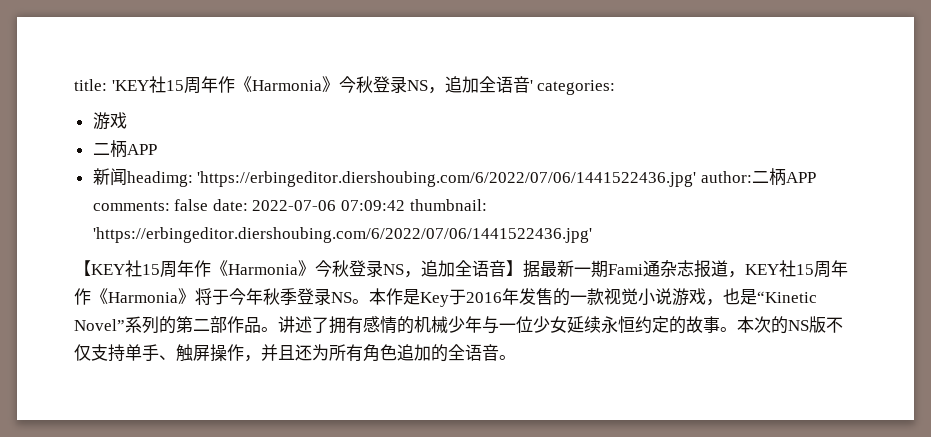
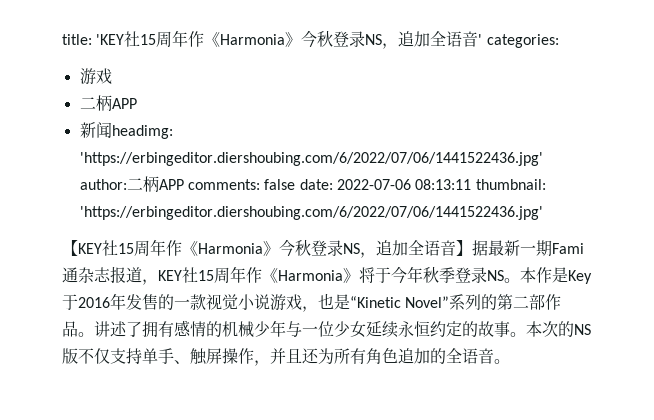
- 新闻headimg: 'https://erbingeditor.diershoubing.com/6/2022/07/06/1441522436.jpg' author:二柄APP comments: false date: 2022-07-06 07:09:42 thumbnail: 'https://erbingeditor.diershoubing.com/6/2022/07/06/1441522436.jpg'
+ 新闻headimg: 'https://erbingeditor.diershoubing.com/6/2022/07/06/1441522436.jpg' author:二柄APP comments: false date: 2022-07-06 08:13:11 thumbnail: 'https://erbingeditor.diershoubing.com/6/2022/07/06/1441522436.jpg'

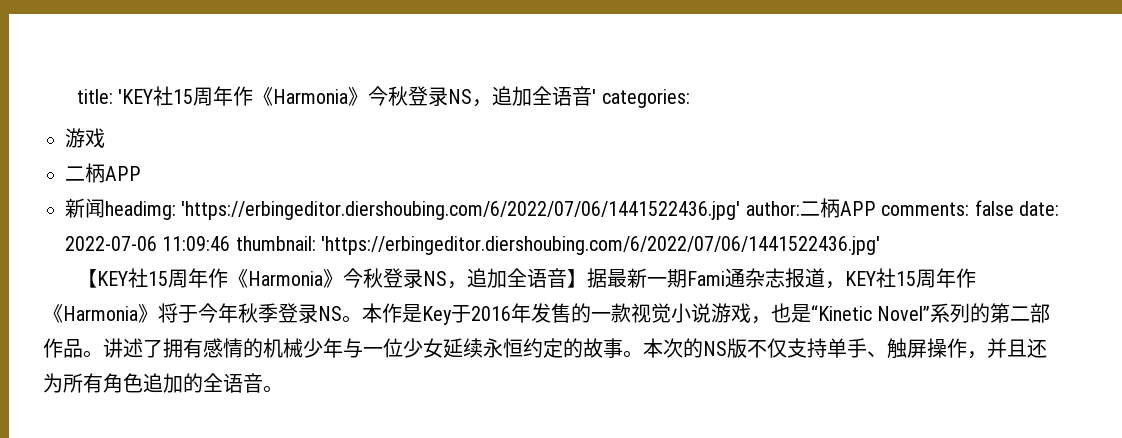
- 新闻headimg: 'https://erbingeditor.diershoubing.com/6/2022/07/06/1441522436.jpg' author:二柄APP comments: false date: 2022-07-06 08:13:11 thumbnail: 'https://erbingeditor.diershoubing.com/6/2022/07/06/1441522436.jpg'
+ 新闻headimg: 'https://erbingeditor.diershoubing.com/6/2022/07/06/1441522436.jpg' author:二柄APP comments: false date: 2022-07-06 11:09:46 thumbnail: 'https://erbingeditor.diershoubing.com/6/2022/07/06/1441522436.jpg'

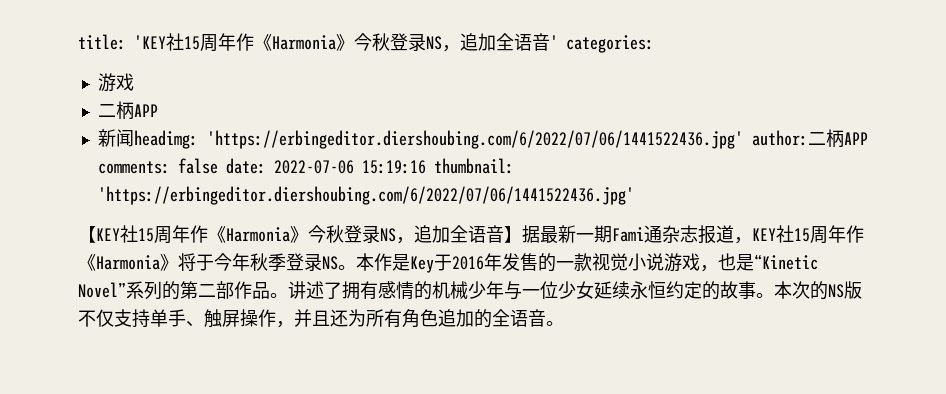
- 新闻headimg: 'https://erbingeditor.diershoubing.com/6/2022/07/06/1441522436.jpg' author:二柄APP comments: false date: 2022-07-06 11:09:46 thumbnail: 'https://erbingeditor.diershoubing.com/6/2022/07/06/1441522436.jpg'
+ 新闻headimg: 'https://erbingeditor.diershoubing.com/6/2022/07/06/1441522436.jpg' author:二柄APP comments: false date: 2022-07-06 15:19:16 thumbnail: 'https://erbingeditor.diershoubing.com/6/2022/07/06/1441522436.jpg'

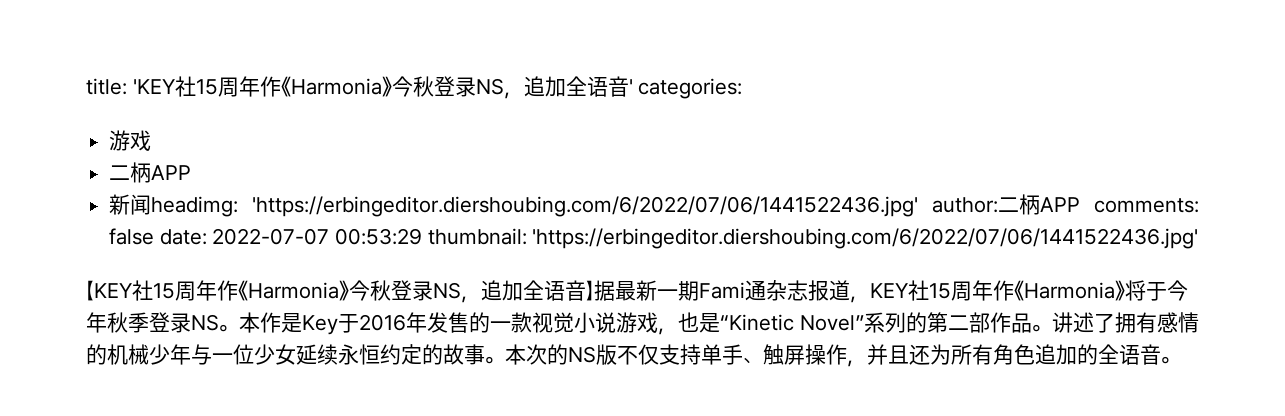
- 新闻headimg: 'https://erbingeditor.diershoubing.com/6/2022/07/06/1441522436.jpg' author:二柄APP comments: false date: 2022-07-06 15:19:16 thumbnail: 'https://erbingeditor.diershoubing.com/6/2022/07/06/1441522436.jpg'
+ 新闻headimg: 'https://erbingeditor.diershoubing.com/6/2022/07/06/1441522436.jpg' author:二柄APP comments: false date: 2022-07-07 00:53:29 thumbnail: 'https://erbingeditor.diershoubing.com/6/2022/07/06/1441522436.jpg'

